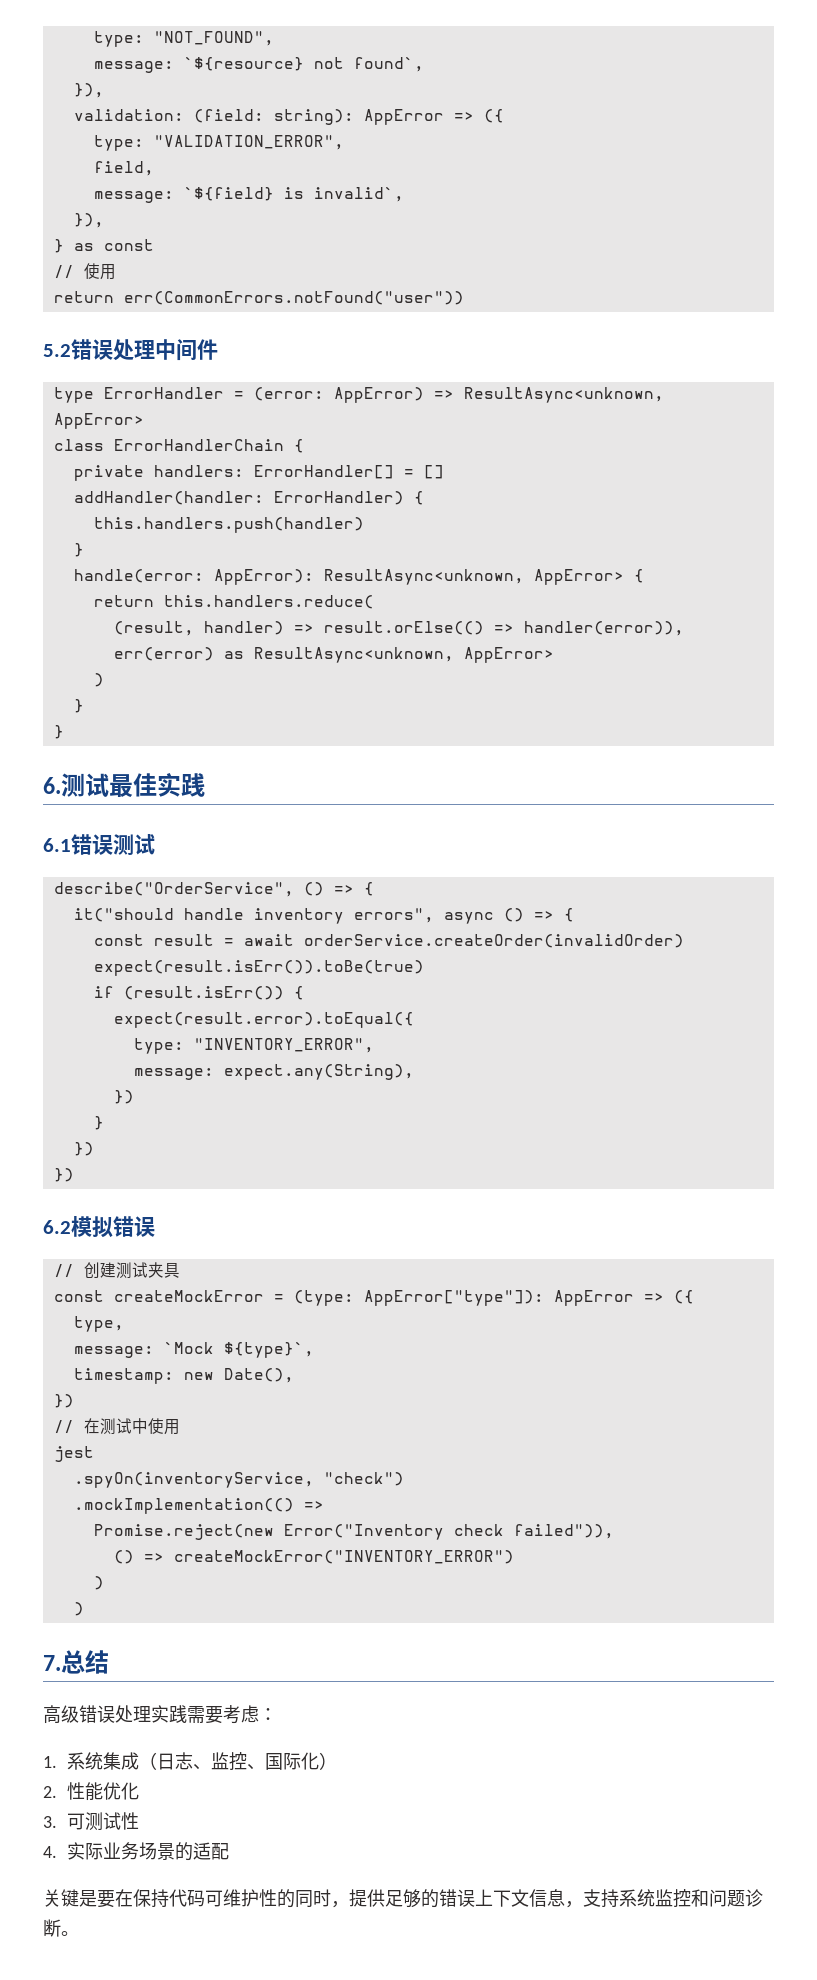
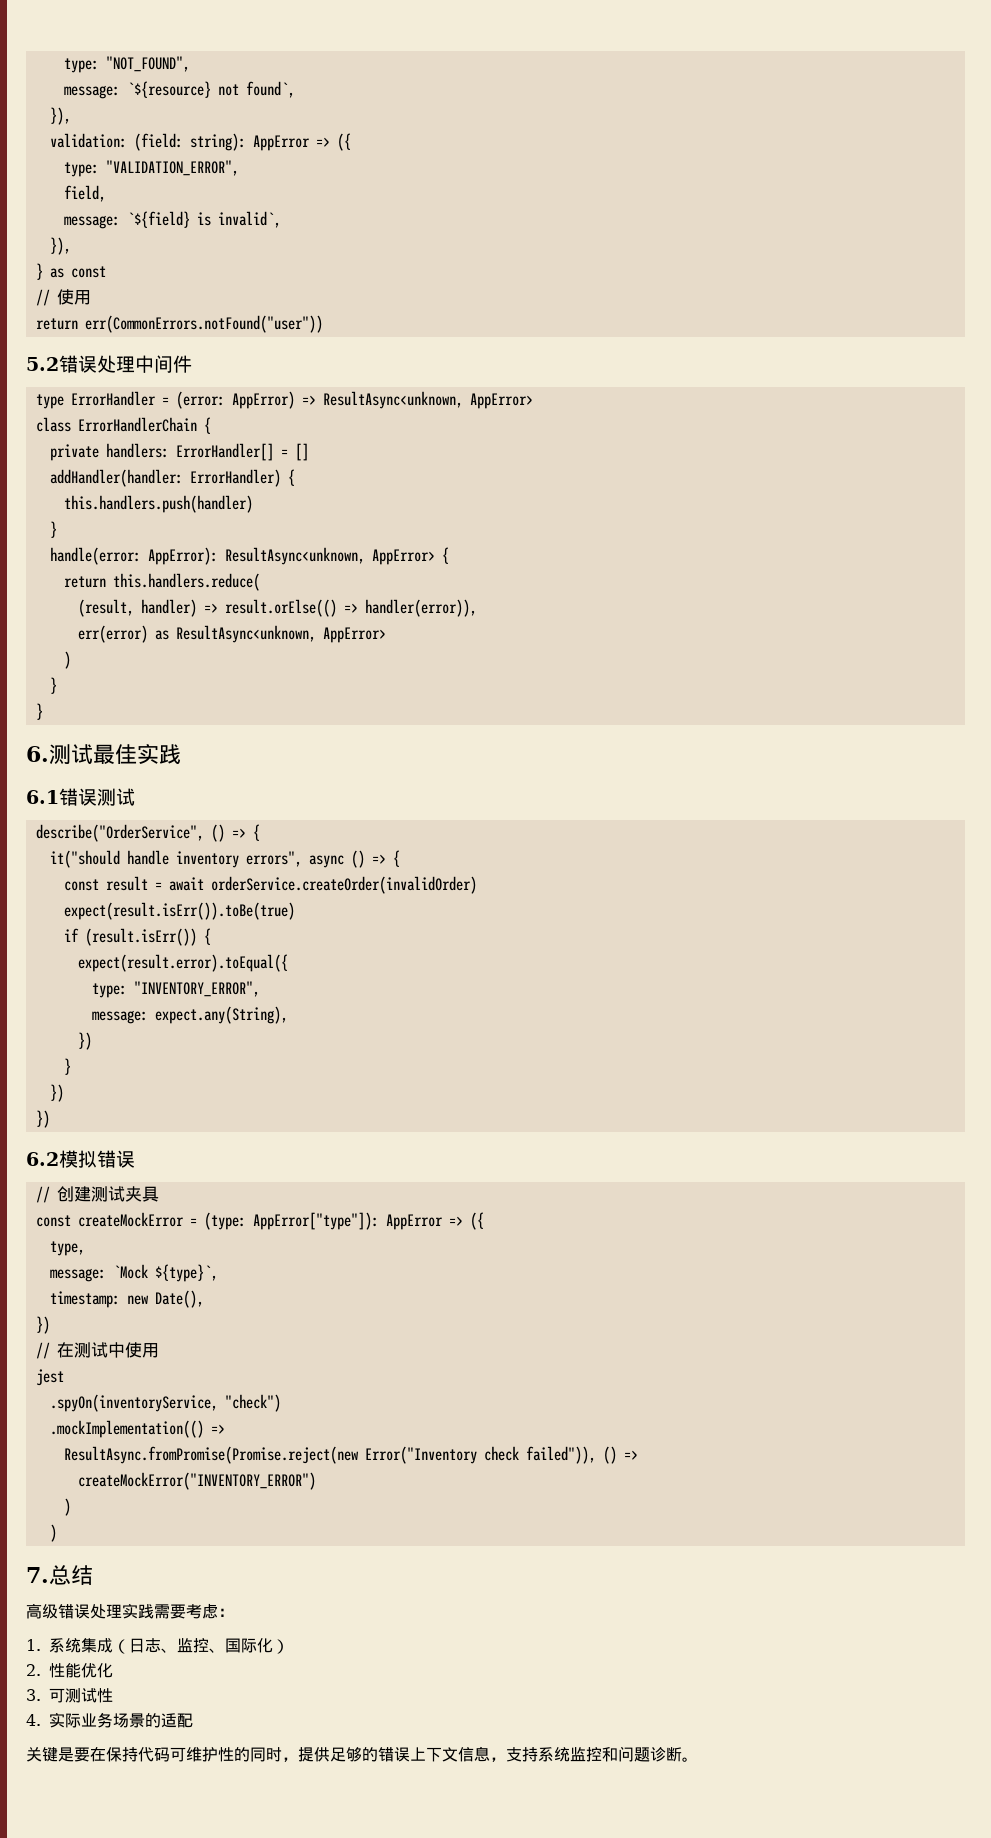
- Promise.reject(new Error("Inventory check failed")),
- () => createMockError("INVENTORY_ERROR")
+ ResultAsync.fromPromise(Promise.reject(new Error("Inventory check failed")), () =>
+ createMockError("INVENTORY_ERROR")

